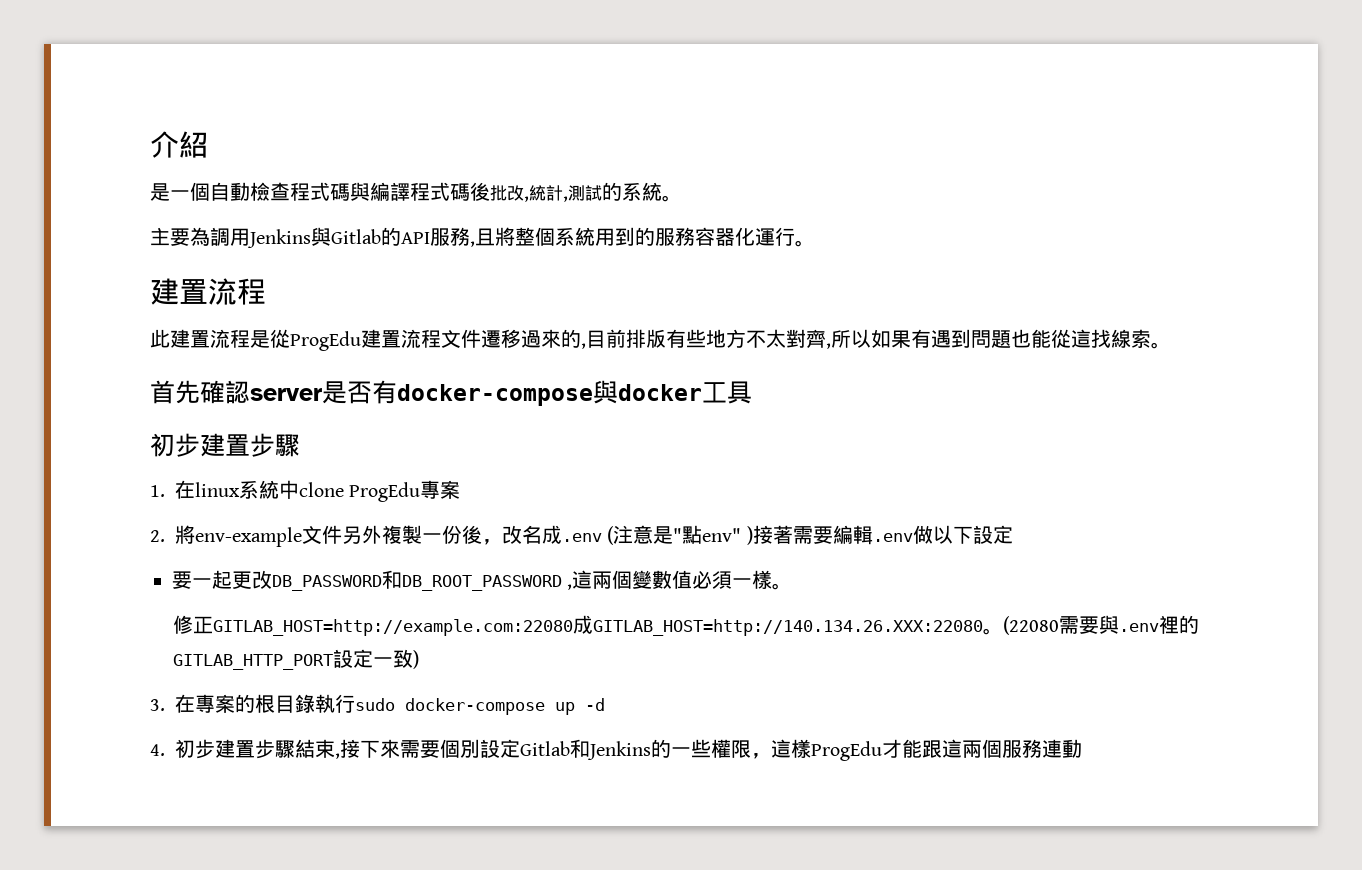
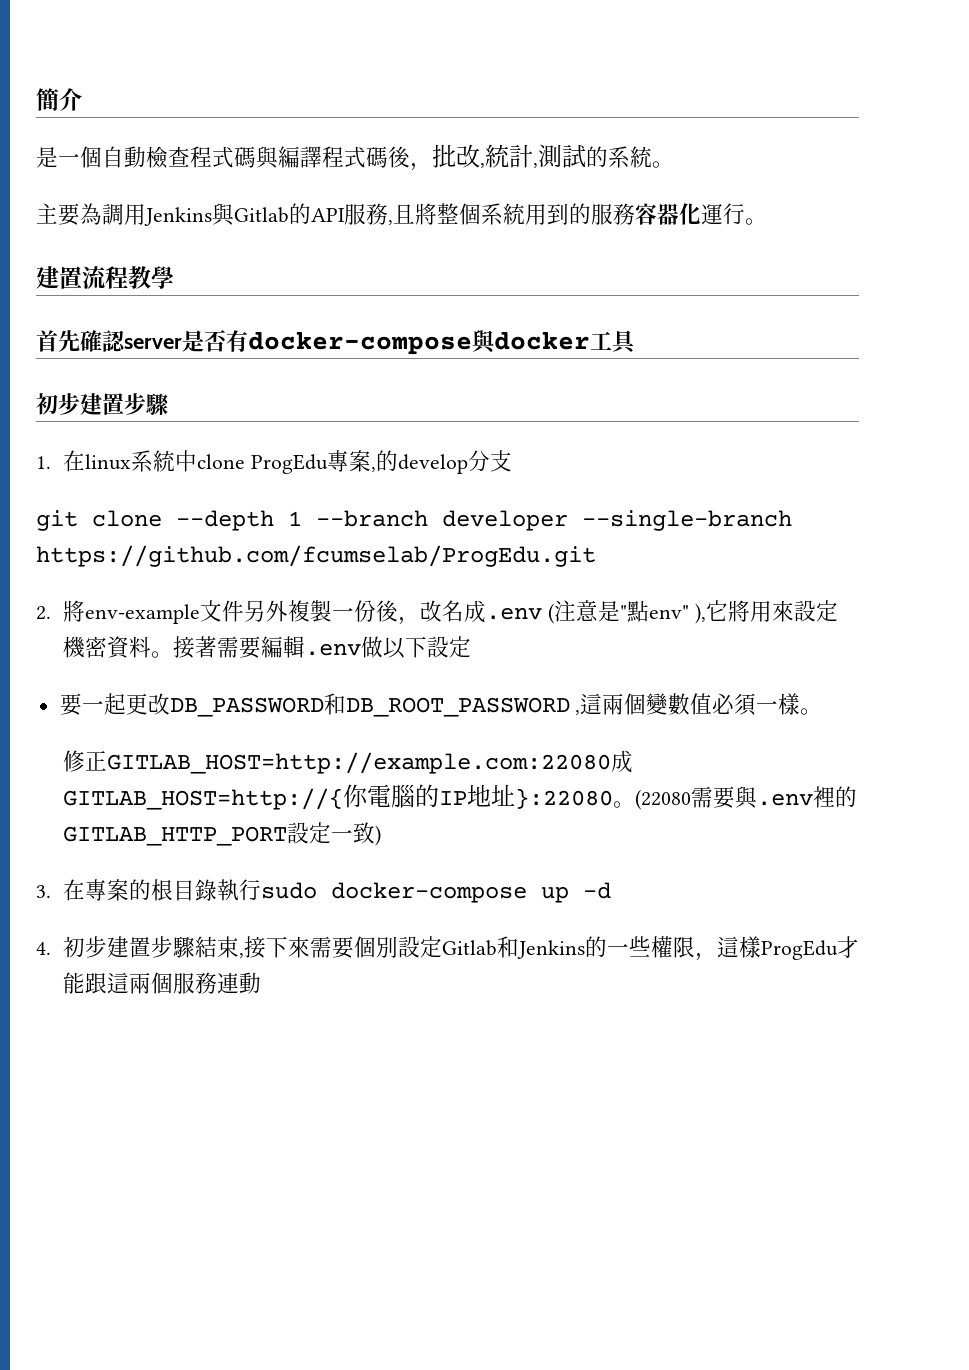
- 介紹
+ 簡介
- 是一個自動檢查程式碼與編譯程式碼後批改,統計,測試的系統。
+ 是一個自動檢查程式碼與編譯程式碼後，批改,統計,測試的系統。
  主要為調用Jenkins與Gitlab的API服務,且將整個系統用到的服務容器化運行。
- 建置流程
- 此建置流程是從ProgEdu建置流程文件遷移過來的,目前排版有些地方不太對齊,所以如果有遇到問題也能從這找線索。
+ 建置流程教學
- 1.在linux系統中clone ProgEdu專案
+ 1.在linux系統中clone ProgEdu專案,的develop分支
+ git clone --depth 1 --branch developer --single-branch https://github.com/fcumselab/ProgEdu.git
- 2.將env-example文件另外複製一份後，改名成.env (注意是"點env" )接著需要編輯.env做以下設定
+ 2.將env-example文件另外複製一份後，改名成.env (注意是"點env" ),它將用來設定機密資料。接著需要編輯.env做以下設定
- 修正GITLAB_HOST=http://example.com:22080成GITLAB_HOST=http://140.134.26.XXX:22080。
+ 修正GITLAB_HOST=http://example.com:22080成GITLAB_HOST=http://{你電腦的IP地址}:22080。

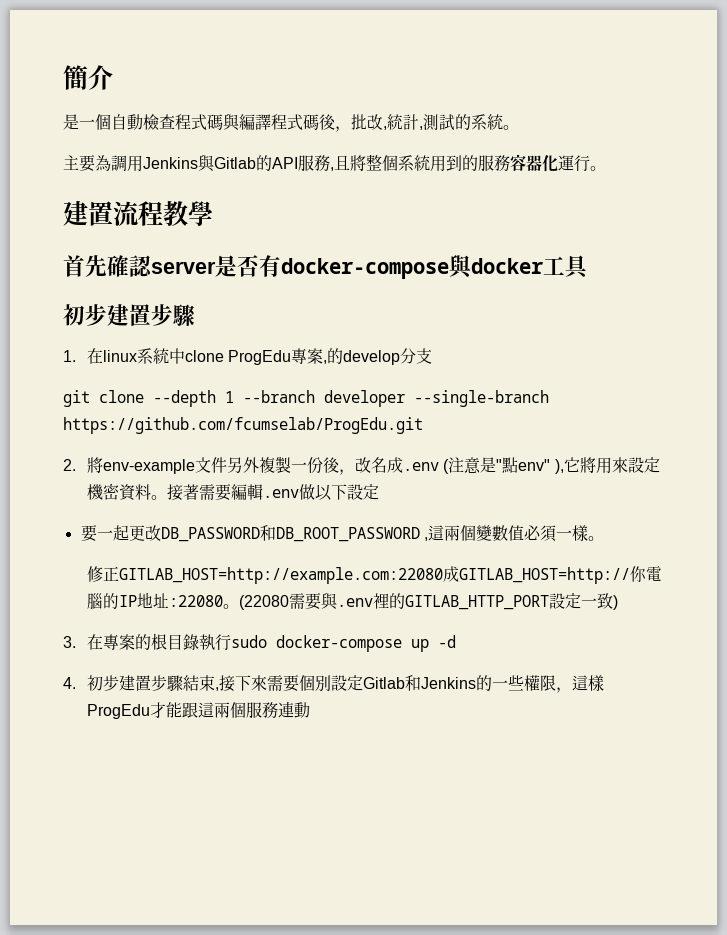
- 修正GITLAB_HOST=http://example.com:22080成GITLAB_HOST=http://{你電腦的IP地址}:22080。
+ 修正GITLAB_HOST=http://example.com:22080成GITLAB_HOST=http://你電腦的IP地址:22080。

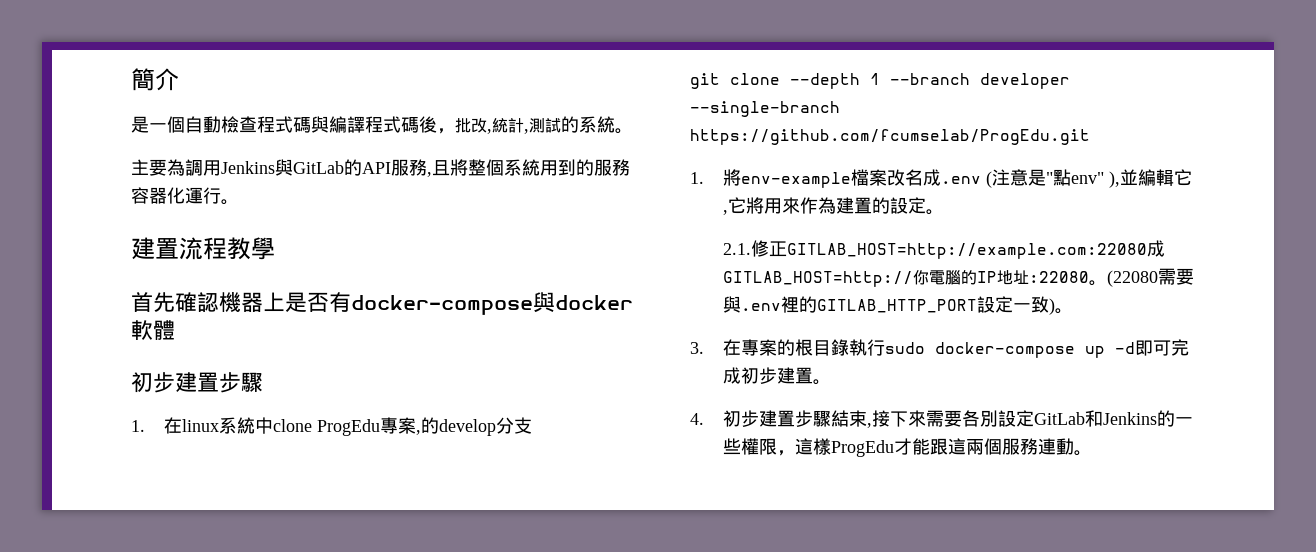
- 主要為調用Jenkins與Gitlab的API服務,且將整個系統用到的服務容器化運行。
+ 主要為調用Jenkins與GitLab的API服務,且將整個系統用到的服務容器化運行。
- 首先確認server是否有docker-compose與docker工具
+ 首先確認機器上是否有docker-compose與docker軟體
- 2.將env-example文件另外複製一份後，改名成.env (注意是"點env" ),它將用來設定機密資料。接著需要編輯.env做以下設定
- 要一起更改DB_PASSWORD和DB_ROOT_PASSWORD ,這兩個變數值必須一樣。
- 修正GITLAB_HOST=http://example.com:22080成GITLAB_HOST=http://你電腦的IP地址:22080。
+ 1.將env-example檔案改名成.env (注意是"點env" ),並編輯它,它將用來作為建置的設定。
+ 2.1.修正GITLAB_HOST=http://example.com:22080成GITLAB_HOST=http://你電腦的IP地址:22080。
- (22080需要與.env裡的GITLAB_HTTP_PORT設定一致)
+ (22080需要與.env裡的GITLAB_HTTP_PORT設定一致)。
- 3.在專案的根目錄執行sudo docker-compose up -d
+ 3.在專案的根目錄執行sudo docker-compose up -d即可完成初步建置。
- 4.初步建置步驟結束,接下來需要個別設定Gitlab和Jenkins的一些權限，這樣ProgEdu才能跟這兩個服務連動
+ 4.初步建置步驟結束,接下來需要各別設定GitLab和Jenkins的一些權限，這樣ProgEdu才能跟這兩個服務連動。

